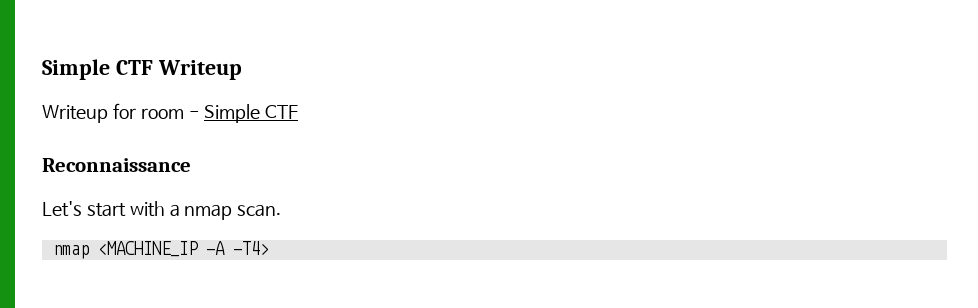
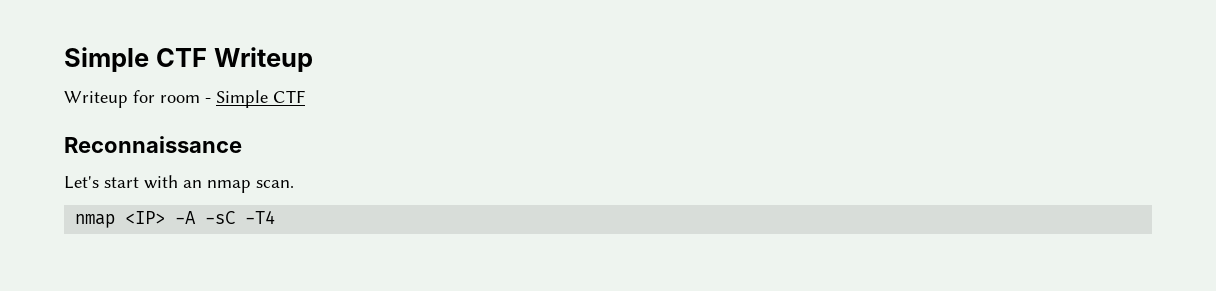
- Let's start with a nmap scan.
+ Let's start with an nmap scan.
- nmap <MACHINE_IP -A -T4>
+ nmap <IP> -A -sC -T4

